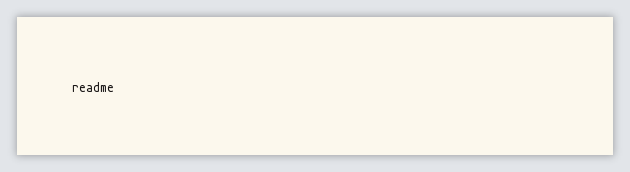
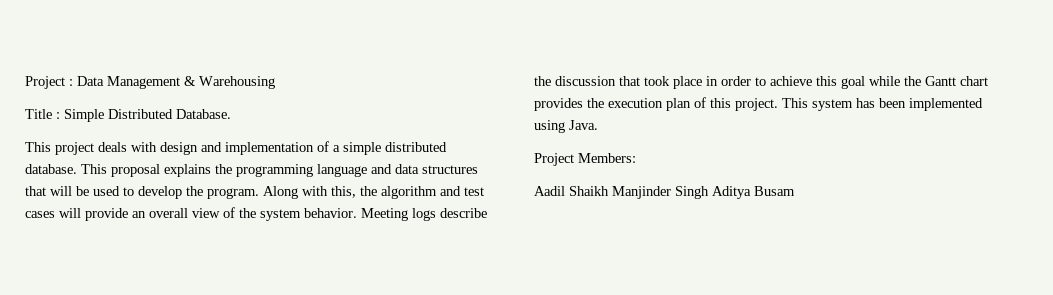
- readme
+ Project : Data Management & Warehousing
+ Title : Simple Distributed Database.
+ This project deals with design and implementation of a simple distributed database. This proposal explains the programming language and data structures that will be used to develop the program. Along with this, the algorithm and test cases will provide an overall view of the system behavior. Meeting logs describe the discussion that took place in order to achieve this goal while the Gantt chart provides the execution plan of this project. This system has been implemented using Java.
+ Project Members:
+ Aadil Shaikh Manjinder Singh Aditya Busam

